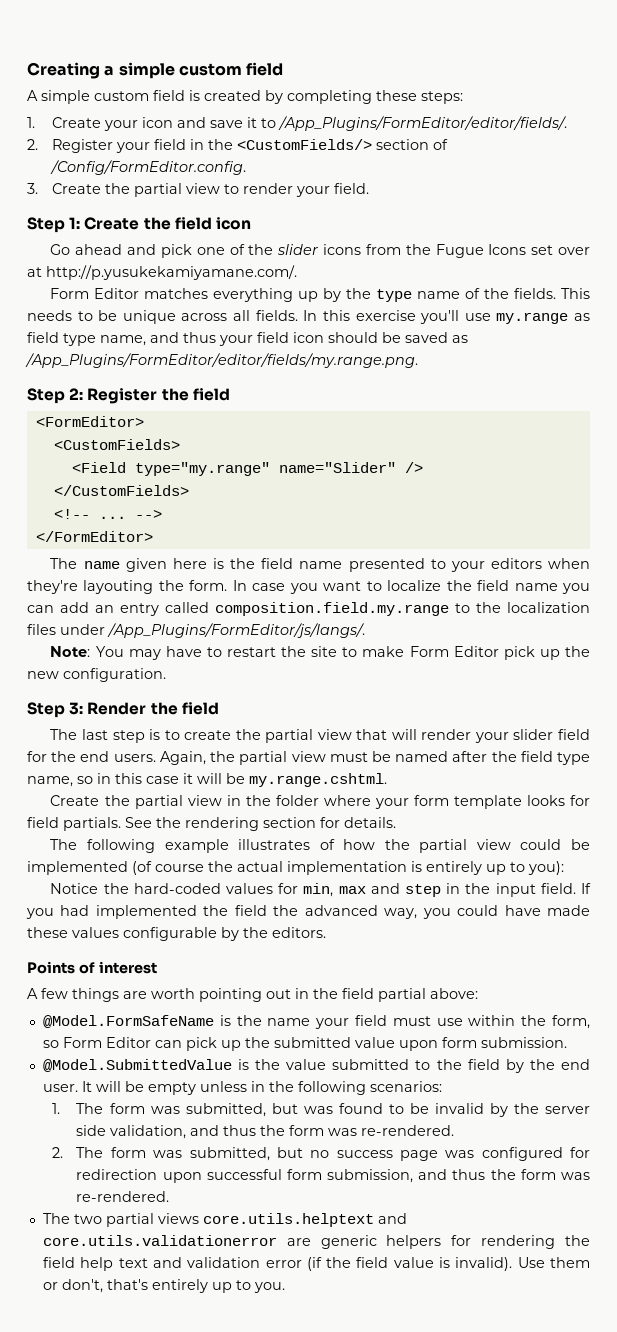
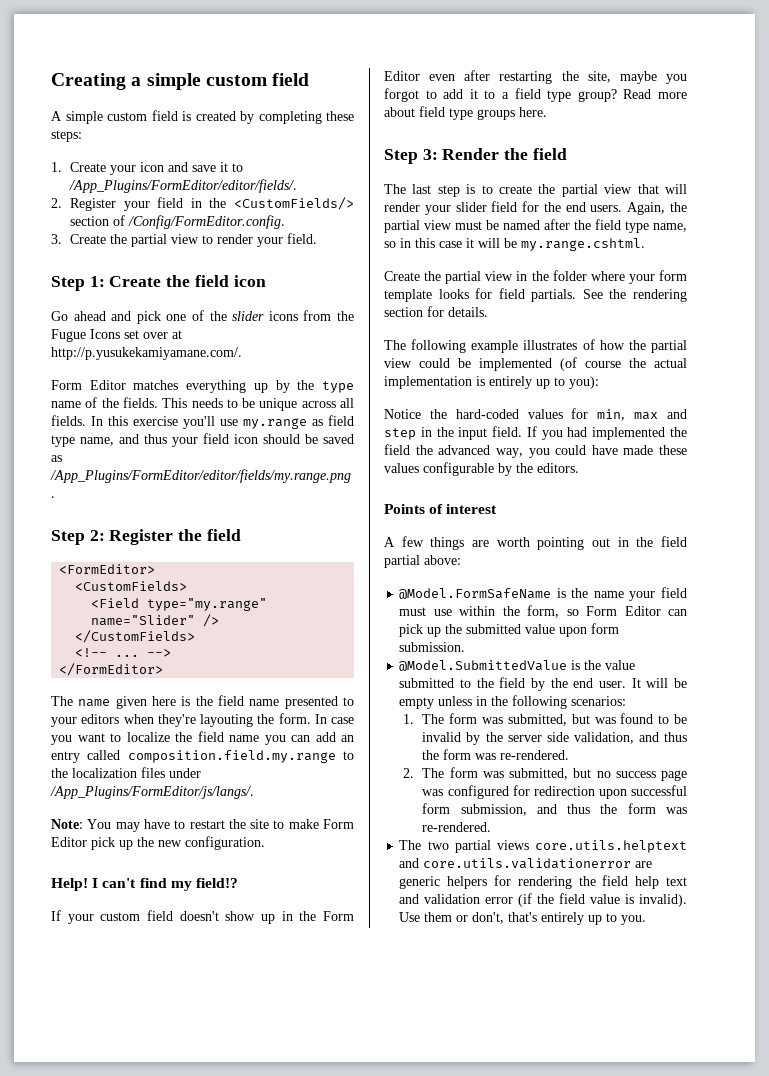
+ Help! I can't find my field!?
+ If your custom field doesn't show up in the Form Editor even after restarting the site, maybe you forgot to add it to a field type group? Read more about field type groups here.

